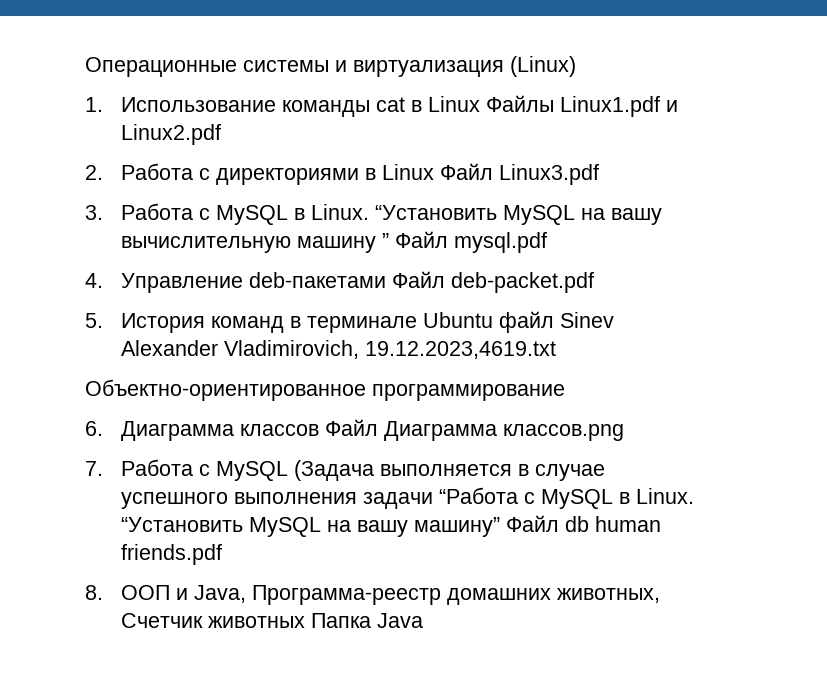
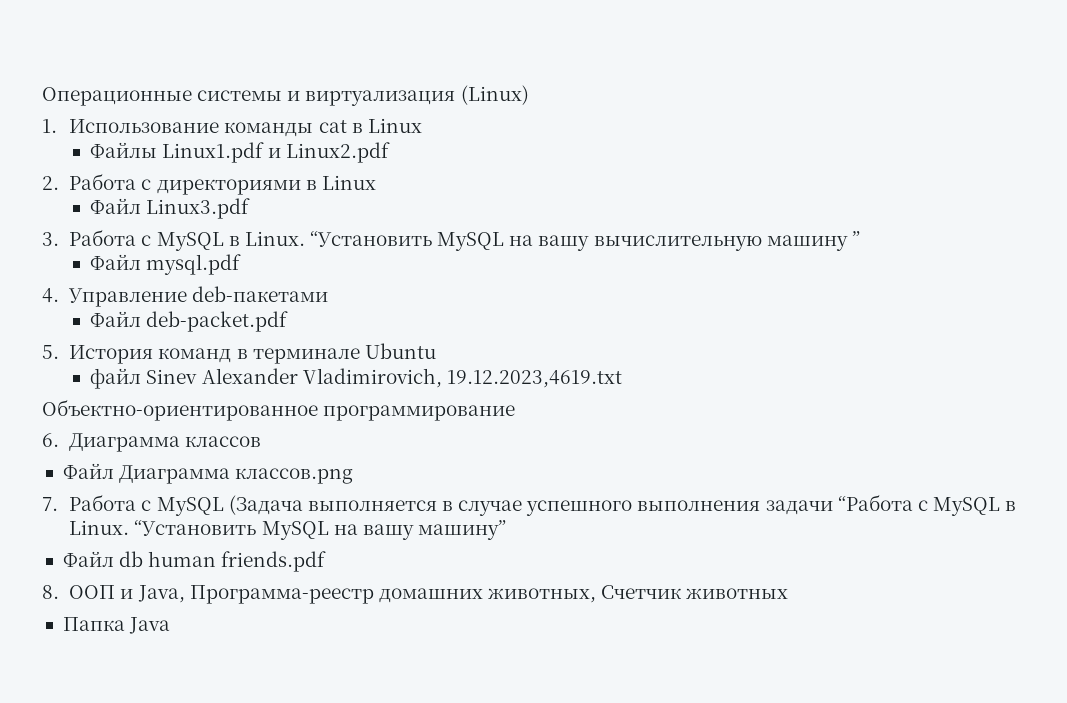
- 1. Использование команды cat в Linux Файлы Linux1.pdf и Linux2.pdf
+ 1. Использование команды cat в Linux
+ Файлы Linux1.pdf и Linux2.pdf
- 2. Работа с директориями в Linux Файл Linux3.pdf
+ 2. Работа с директориями в Linux
+ Файл Linux3.pdf
- “Установить MySQL на вашу вычислительную машину ” Файл mysql.pdf
+ “Установить MySQL на вашу вычислительную машину ”
+ Файл mysql.pdf
- 4. Управление deb-пакетами Файл deb-packet.pdf
+ 4. Управление deb-пакетами
+ Файл deb-packet.pdf
- 5. История команд в терминале Ubuntu файл Sinev Alexander Vladimirovich, 19.12.2023,4619.txt
+ 5. История команд в терминале Ubuntu
+ файл Sinev Alexander Vladimirovich, 19.12.2023,4619.txt
- 6. Диаграмма классов Файл Диаграмма классов.png
+ 6. Диаграмма классов
+ Файл Диаграмма классов.png
- “Установить MySQL на вашу машину” Файл db human friends.pdf
+ “Установить MySQL на вашу машину”
+ Файл db human friends.pdf
- 8. ООП и Java, Программа-реестр домашних животных, Счетчик животных Папка Java
+ 8. ООП и Java, Программа-реестр домашних животных, Счетчик животных
+ Папка Java

